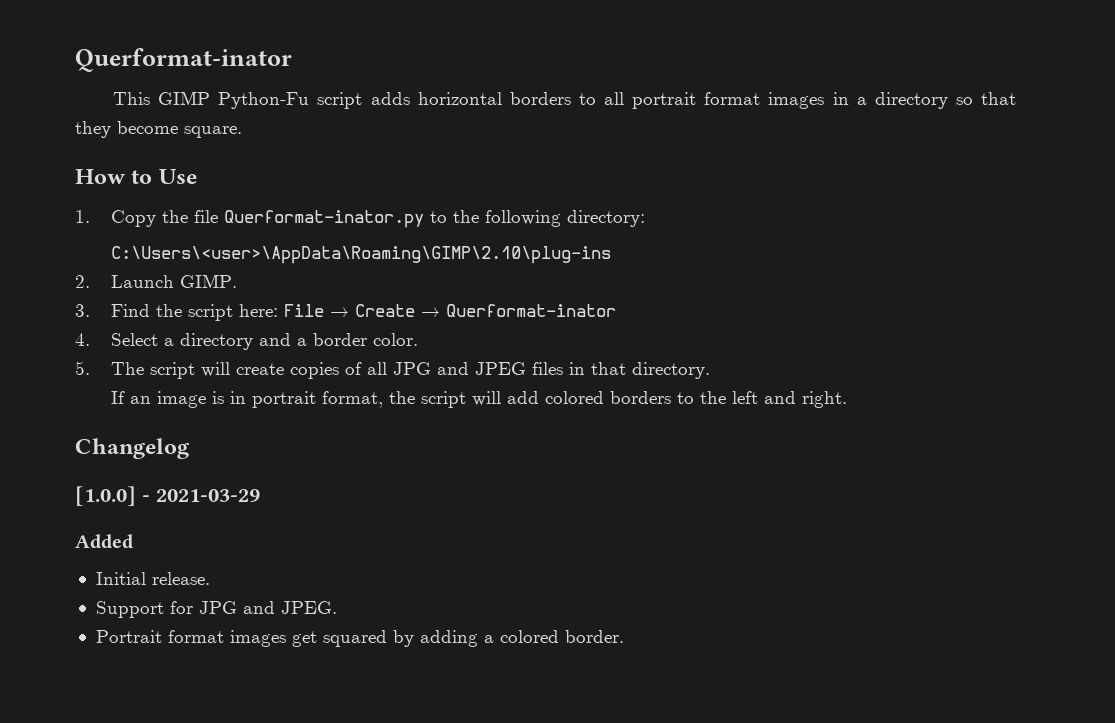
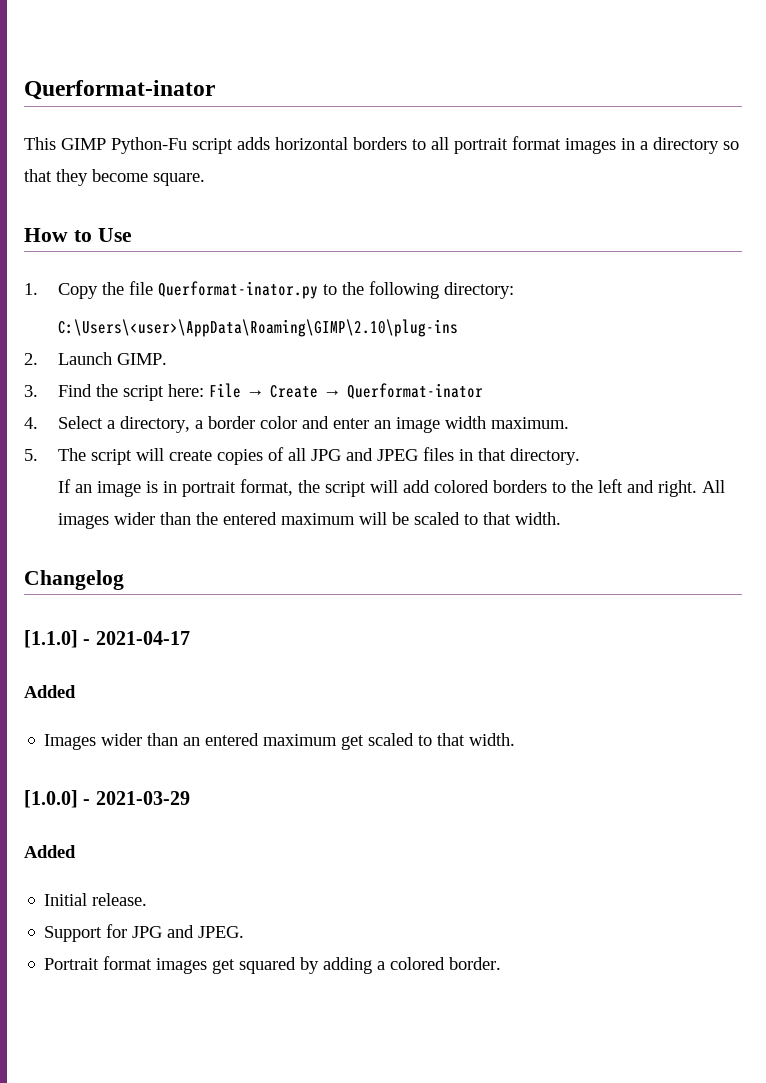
- 4. Select a directory and a border color.
+ 4. Select a directory, a border color and enter an image width maximum.
- If an image is in portrait format, the script will add colored borders to the left and right.
+ If an image is in portrait format, the script will add colored borders to the left and right. All images wider than the entered maximum will be scaled to that width.
  Changelog
+ [1.1.0] - 2021-04-17
+ Added
+ Images wider than an entered maximum get scaled to that width.

